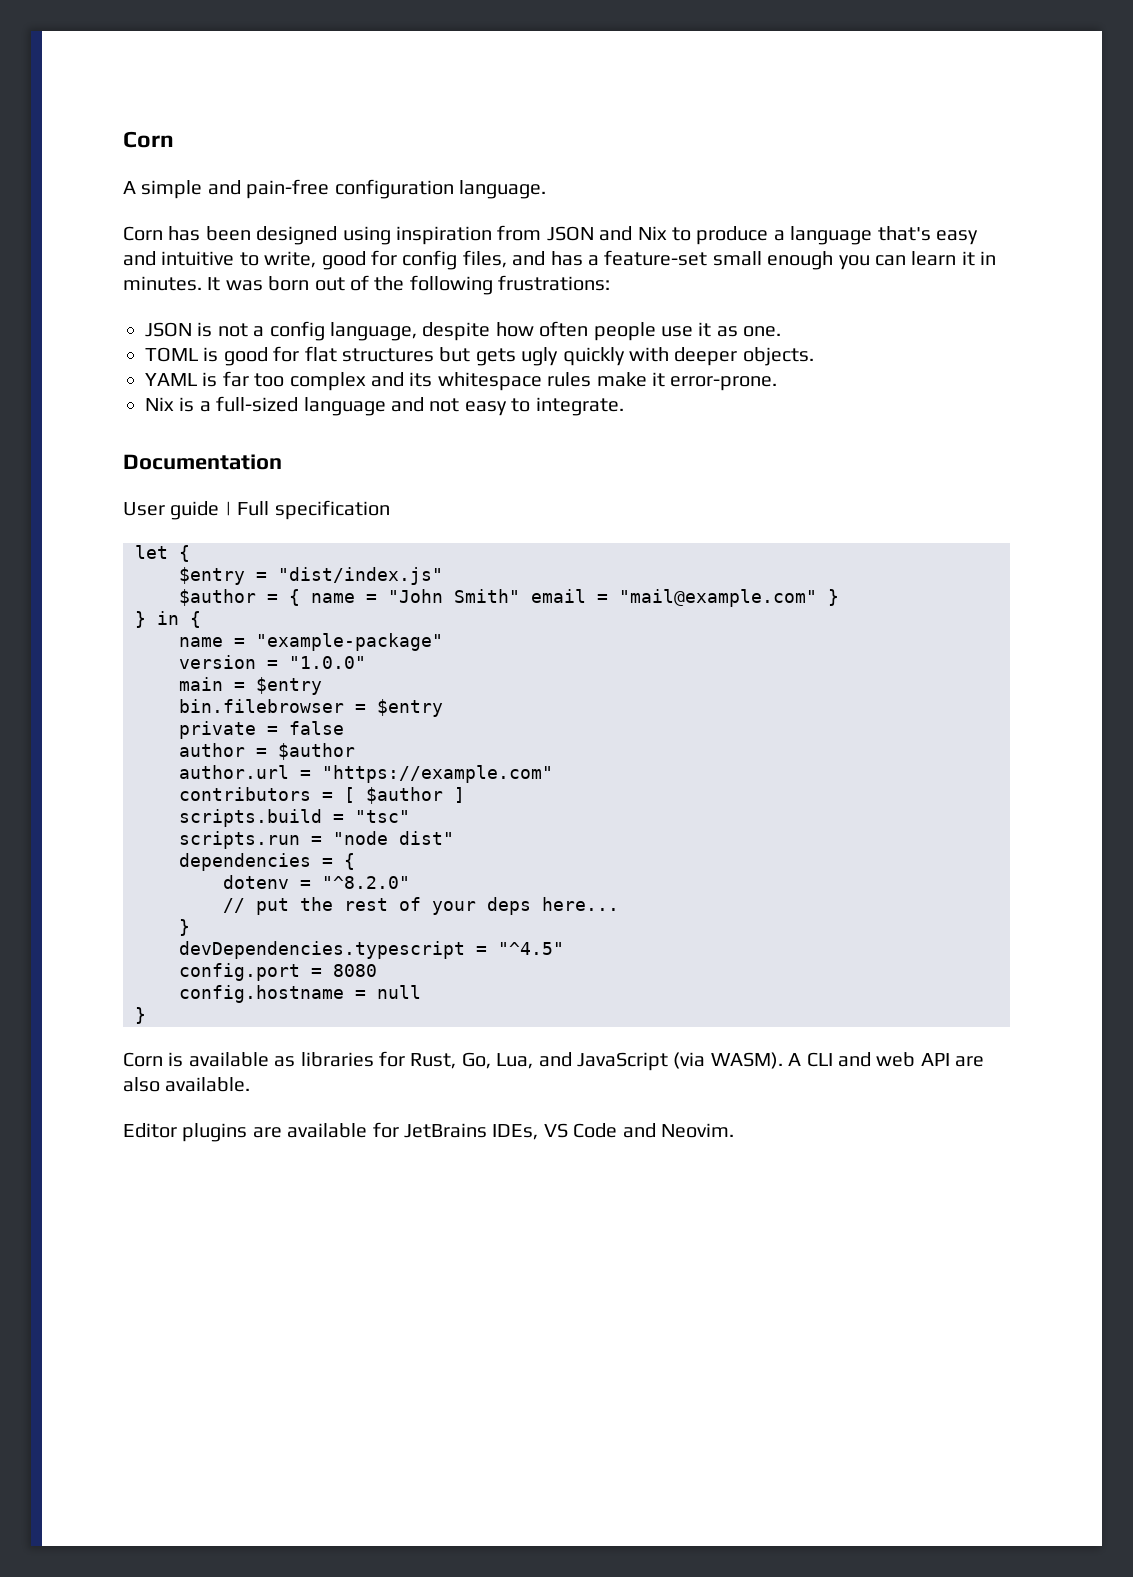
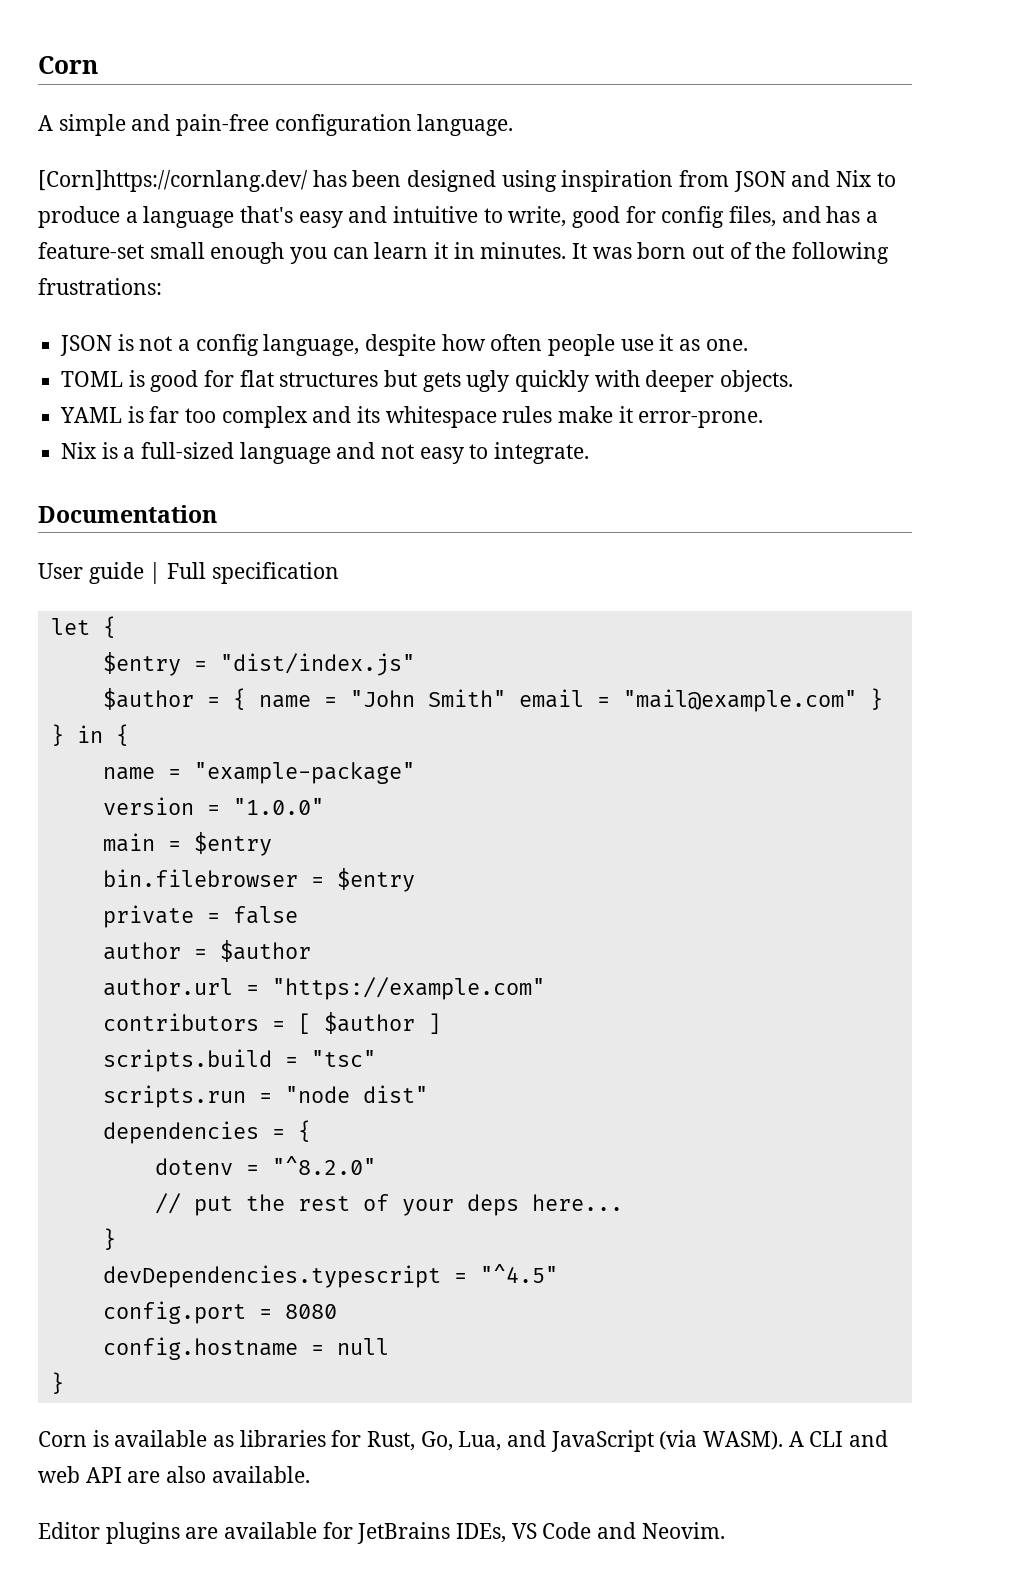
- Corn has been designed using inspiration from JSON and Nix to produce a language that's easy and intuitive to write, good for config files, and has a feature-set small enough you can learn it in minutes.
+ [Corn]https://cornlang.dev/ has been designed using inspiration from JSON and Nix to produce a language that's easy and intuitive to write, good for config files, and has a feature-set small enough you can learn it in minutes.

